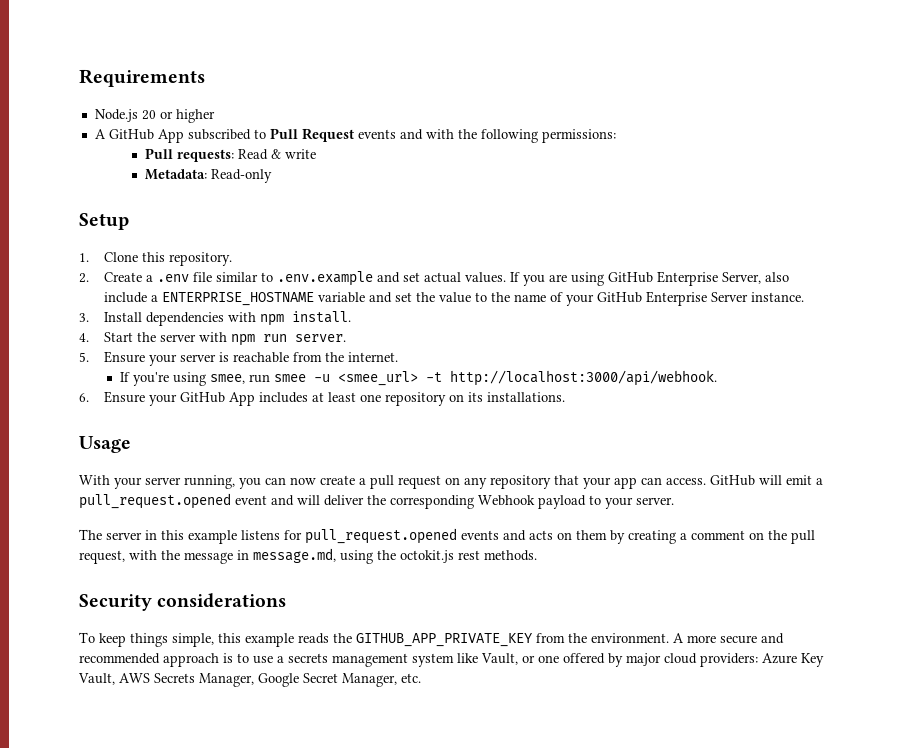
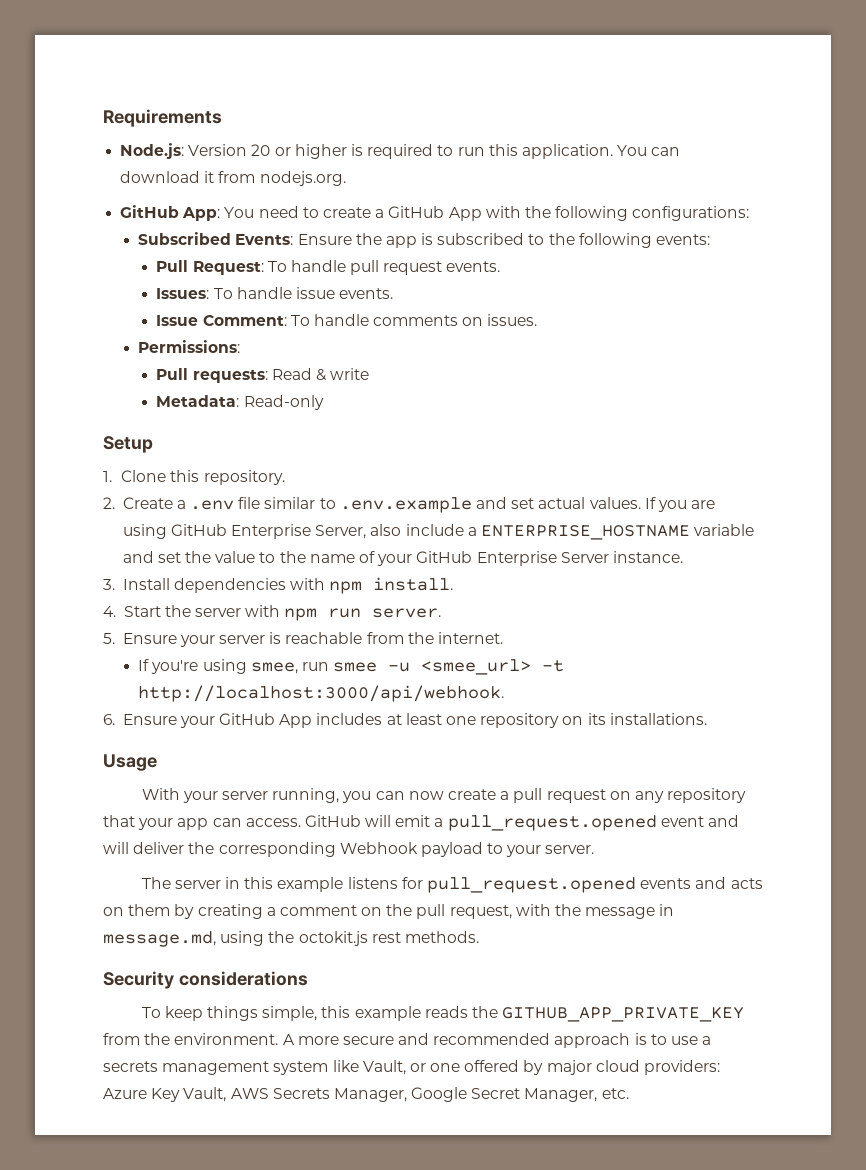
- Node.js 20 or higher
- A GitHub App subscribed to Pull Request events and with the following permissions:
+ Node.js: Version 20 or higher is required to run this application. You can download it from nodejs.org.
+ GitHub App: You need to create a GitHub App with the following configurations:
+ Subscribed Events: Ensure the app is subscribed to the following events:
+ Pull Request: To handle pull request events.
+ Issues: To handle issue events.
+ Issue Comment: To handle comments on issues.
+ Permissions:

